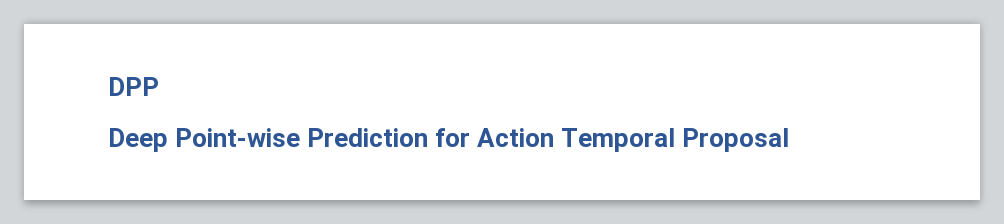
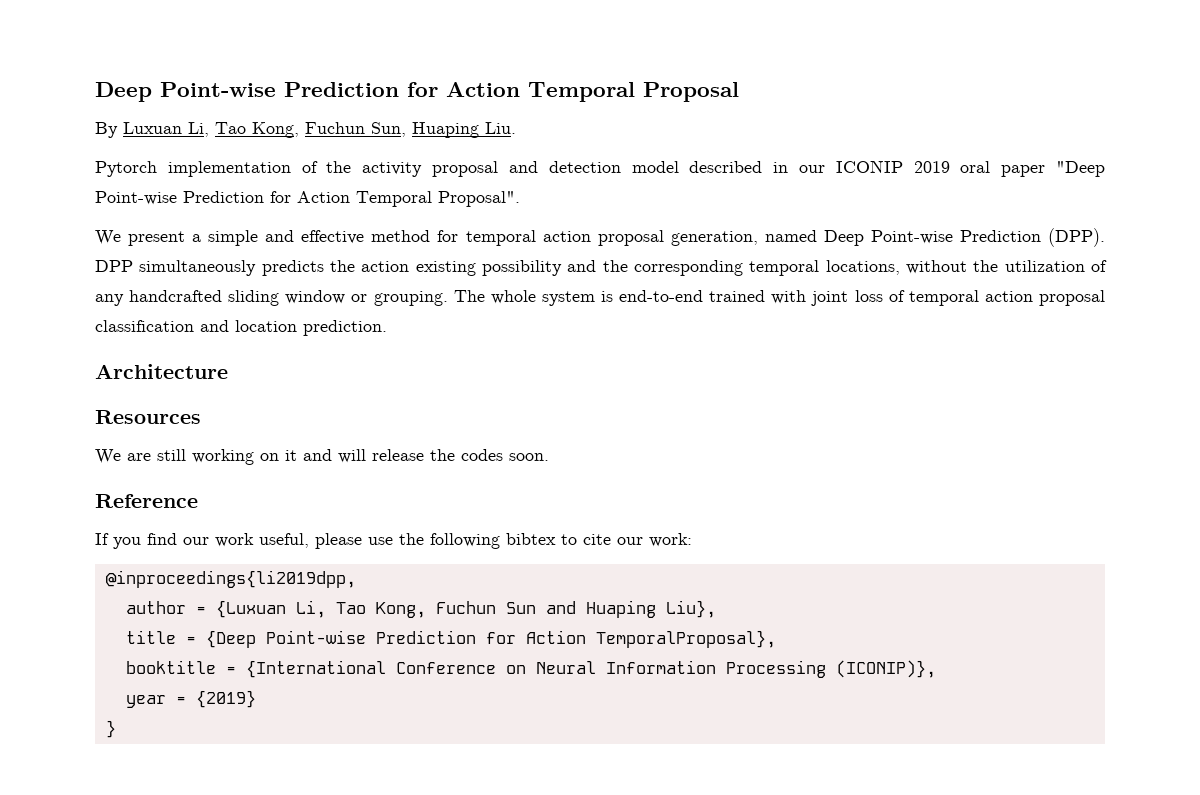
- DPP
+ By Luxuan Li, Tao Kong, Fuchun Sun, Huaping Liu.
+ Pytorch implementation of the activity proposal and detection model described in our ICONIP 2019 oral paper "Deep Point-wise Prediction for Action Temporal Proposal".
+ We present a simple and effective method for temporal action proposal generation, named Deep Point-wise Prediction (DPP). DPP simultaneously predicts the action existing possibility and the corresponding temporal locations, without the utilization of any handcrafted sliding window or grouping. The whole system is end-to-end trained with joint loss of temporal action proposal classification and location prediction.
+ Architecture
+ Resources
+ We are still working on it and will release the codes soon.
+ Reference
+ If you find our work useful, please use the following bibtex to cite our work:
+ @inproceedings{li2019dpp,
+ author = {Luxuan Li, Tao Kong, Fuchun Sun and Huaping Liu},
+ title = {Deep Point-wise Prediction for Action TemporalProposal},
+ booktitle = {International Conference on Neural Information Processing (ICONIP)},
+ year = {2019}
+ }

